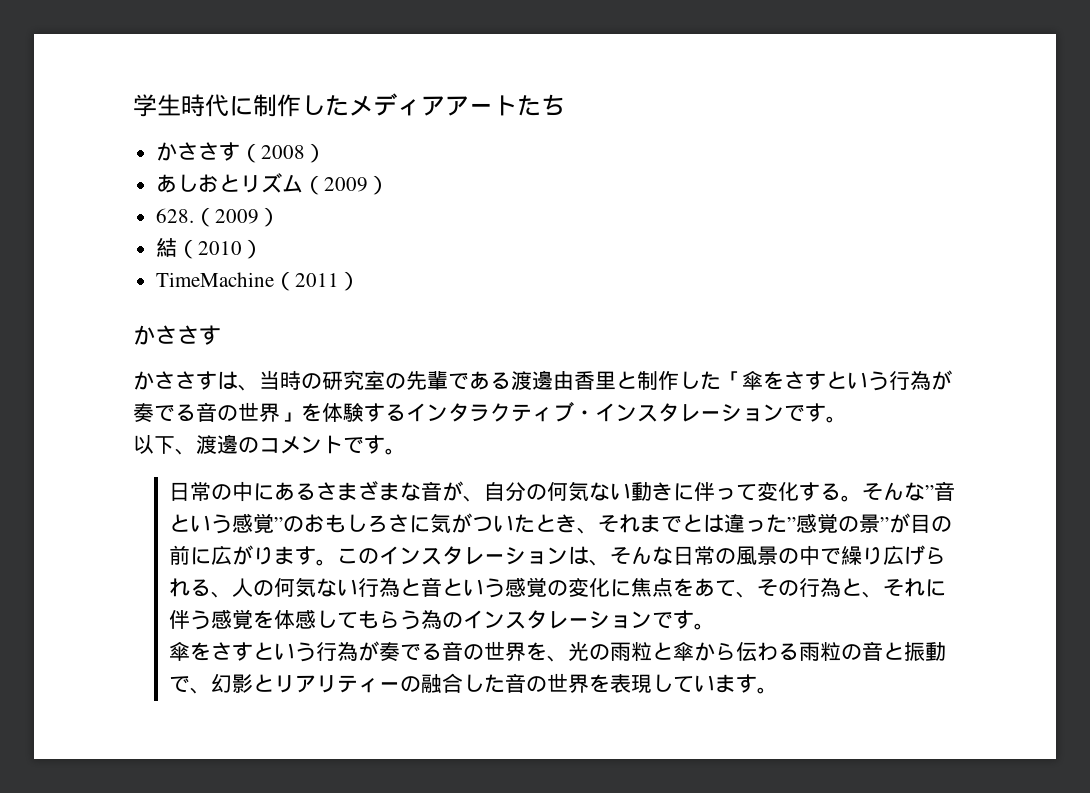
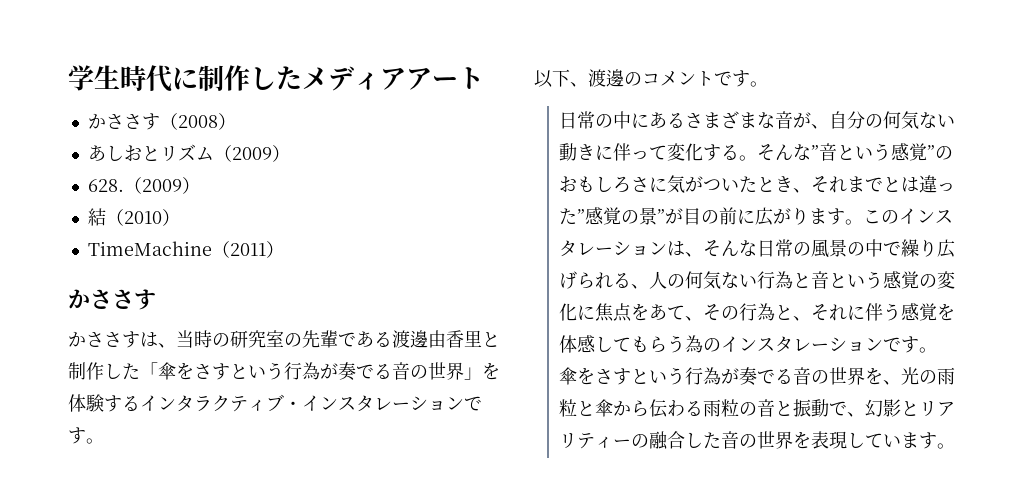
- 学生時代に制作したメディアアートたち
+ 学生時代に制作したメディアアート

